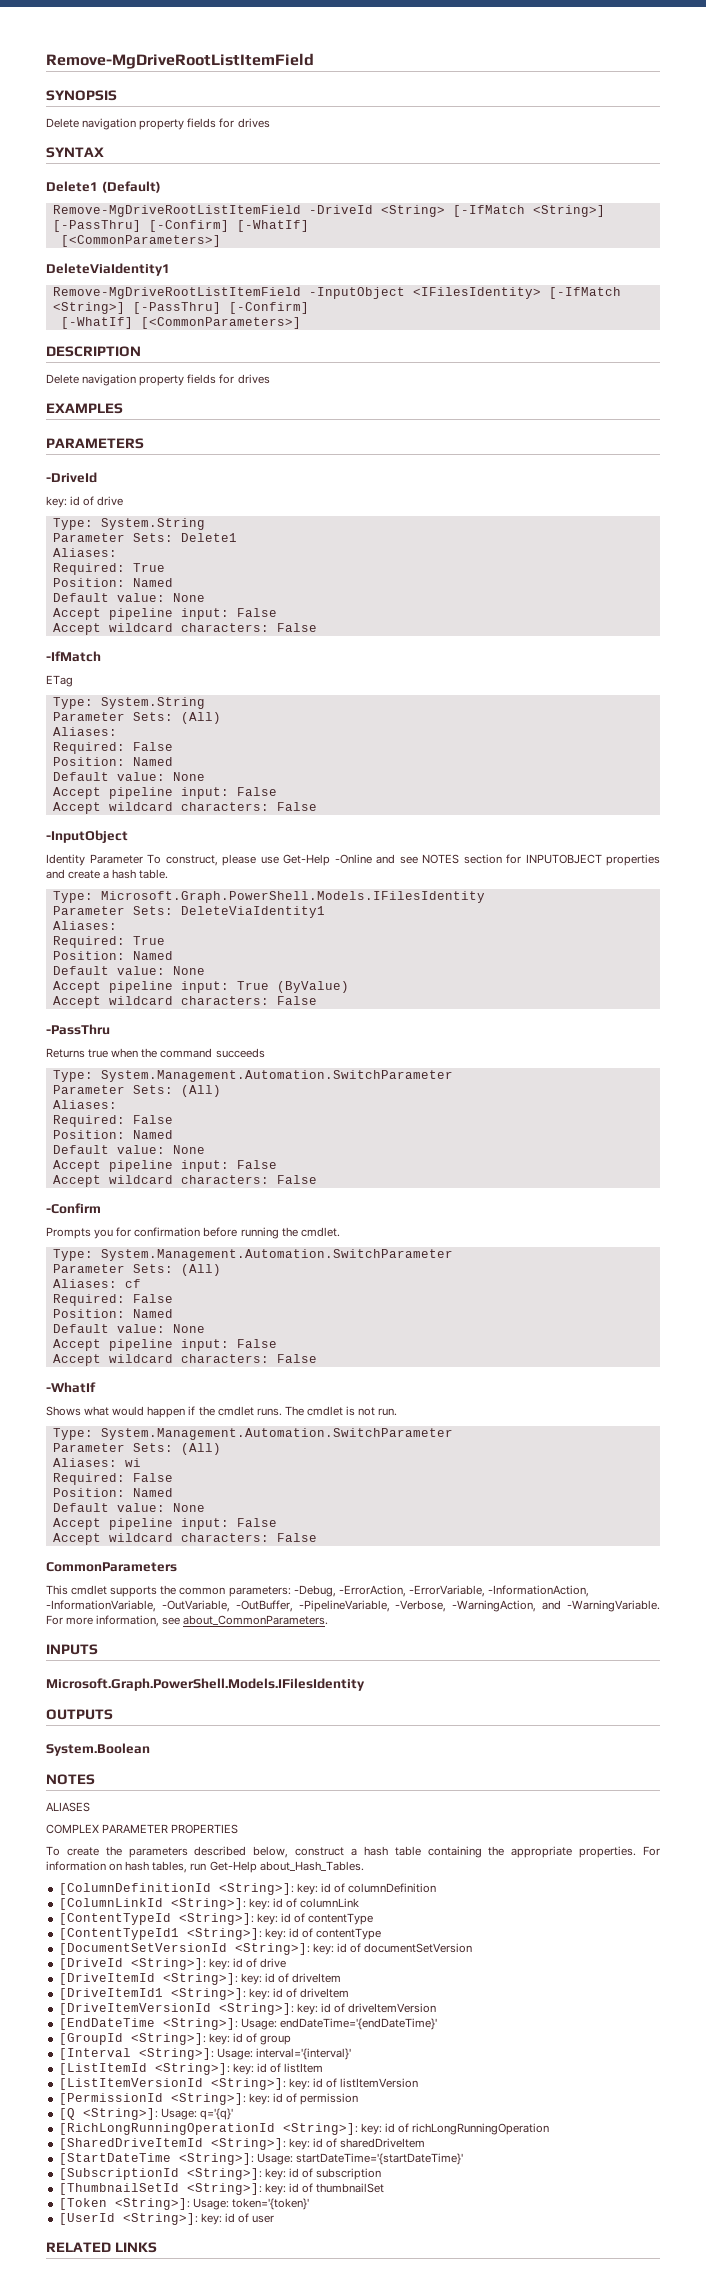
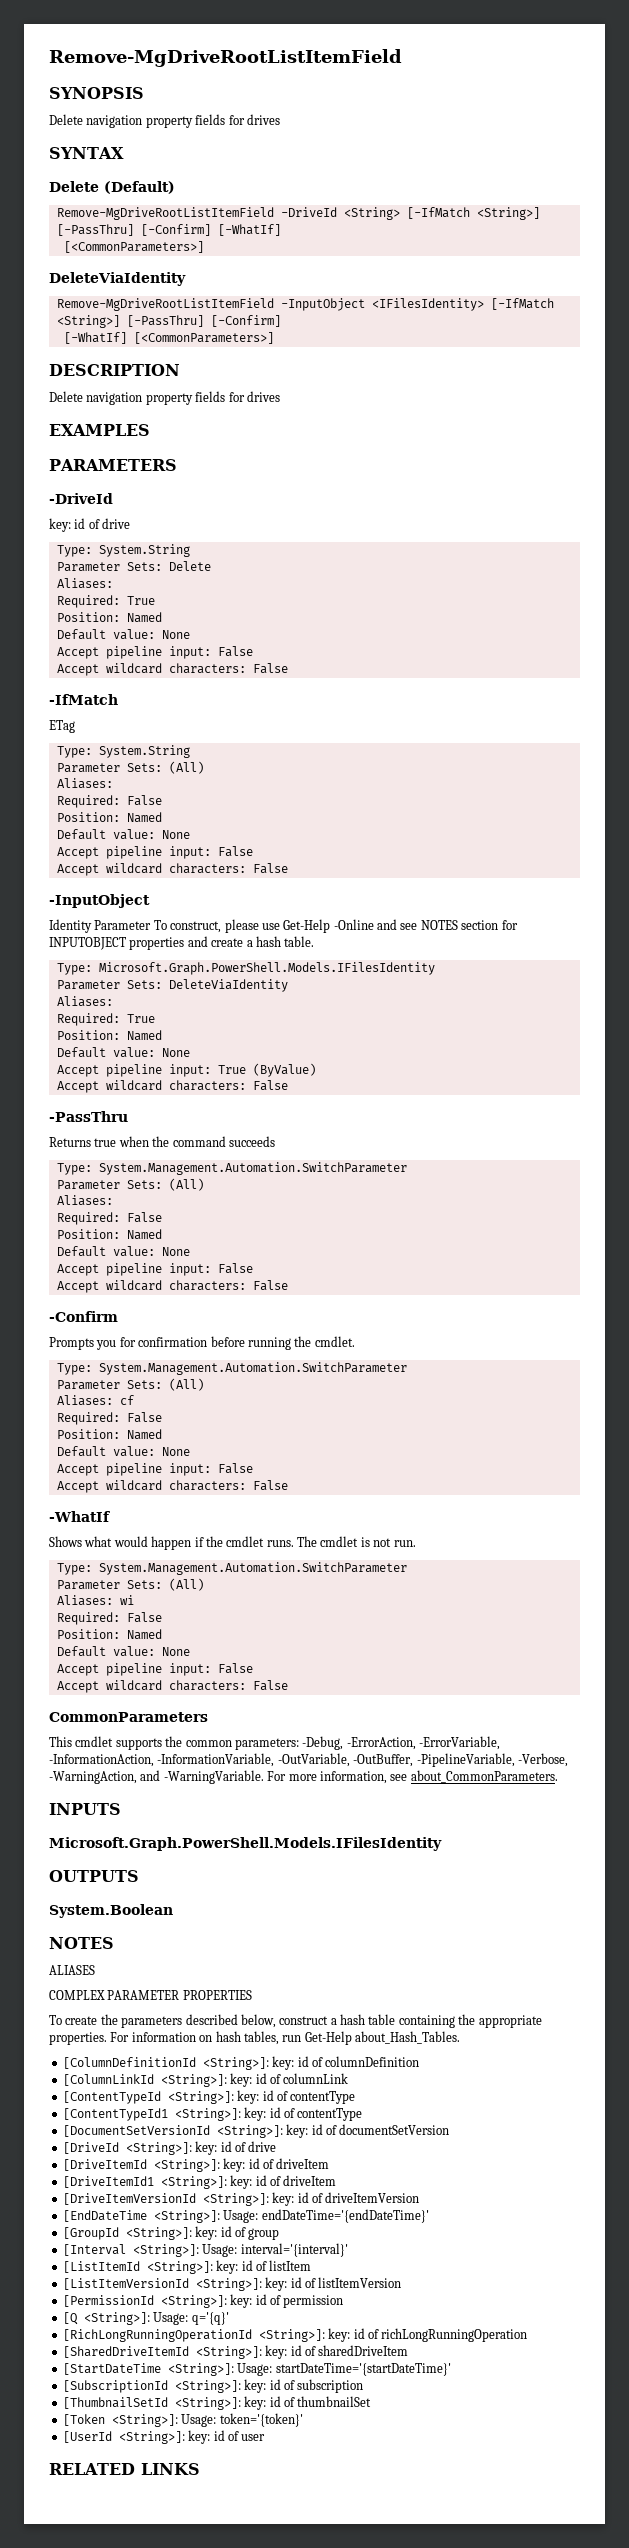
- Delete1 (Default)
+ Delete (Default)
  Remove-MgDriveRootListItemField -DriveId <String> [-IfMatch <String>] [-PassThru] [-Confirm] [-WhatIf]
  [<CommonParameters>]
- DeleteViaIdentity1
+ DeleteViaIdentity
- Parameter Sets: Delete1
+ Parameter Sets: Delete
- Parameter Sets: DeleteViaIdentity1
+ Parameter Sets: DeleteViaIdentity

